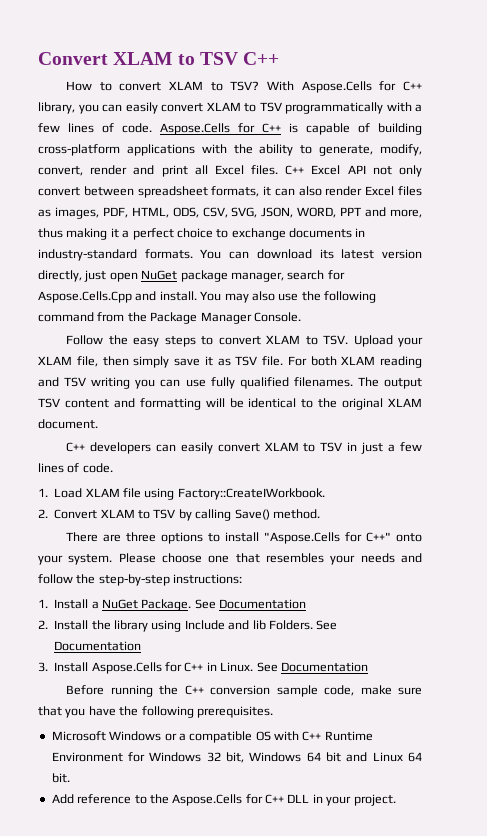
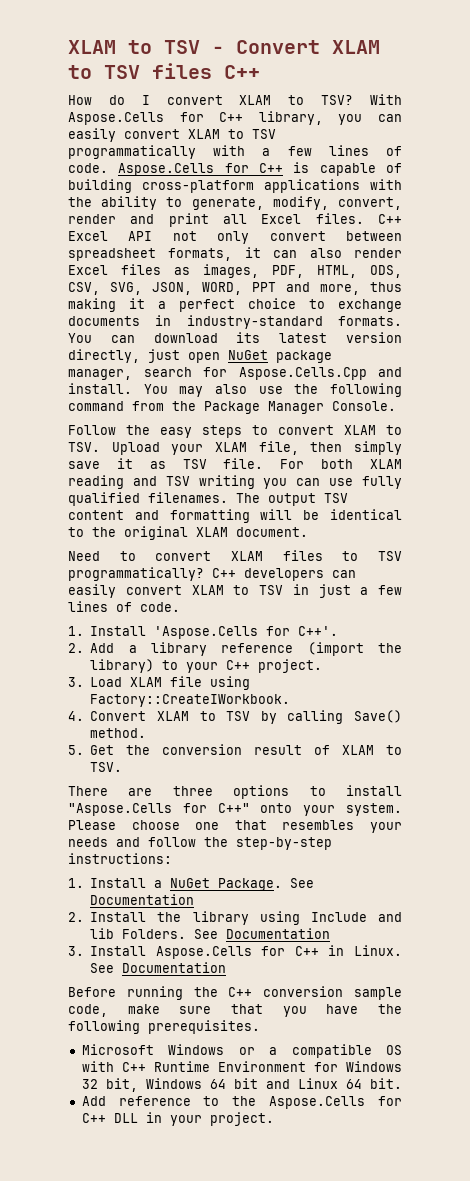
- Convert XLAM to TSV C++
+ XLAM to TSV - Convert XLAM to TSV files C++
- How to convert XLAM to TSV?
+ How do I convert XLAM to TSV?
+ Need to convert XLAM files to TSV programmatically?
- 1. Load XLAM file using Factory::CreateIWorkbook.
+ 1. Install 'Aspose.Cells for C++'.
+ 2. Add a library reference (import the library) to your C++ project.
+ 3. Load XLAM file using Factory::CreateIWorkbook.
- 2. Convert XLAM to TSV by calling Save() method.
+ 4. Convert XLAM to TSV by calling Save() method.
+ 5. Get the conversion result of XLAM to TSV.

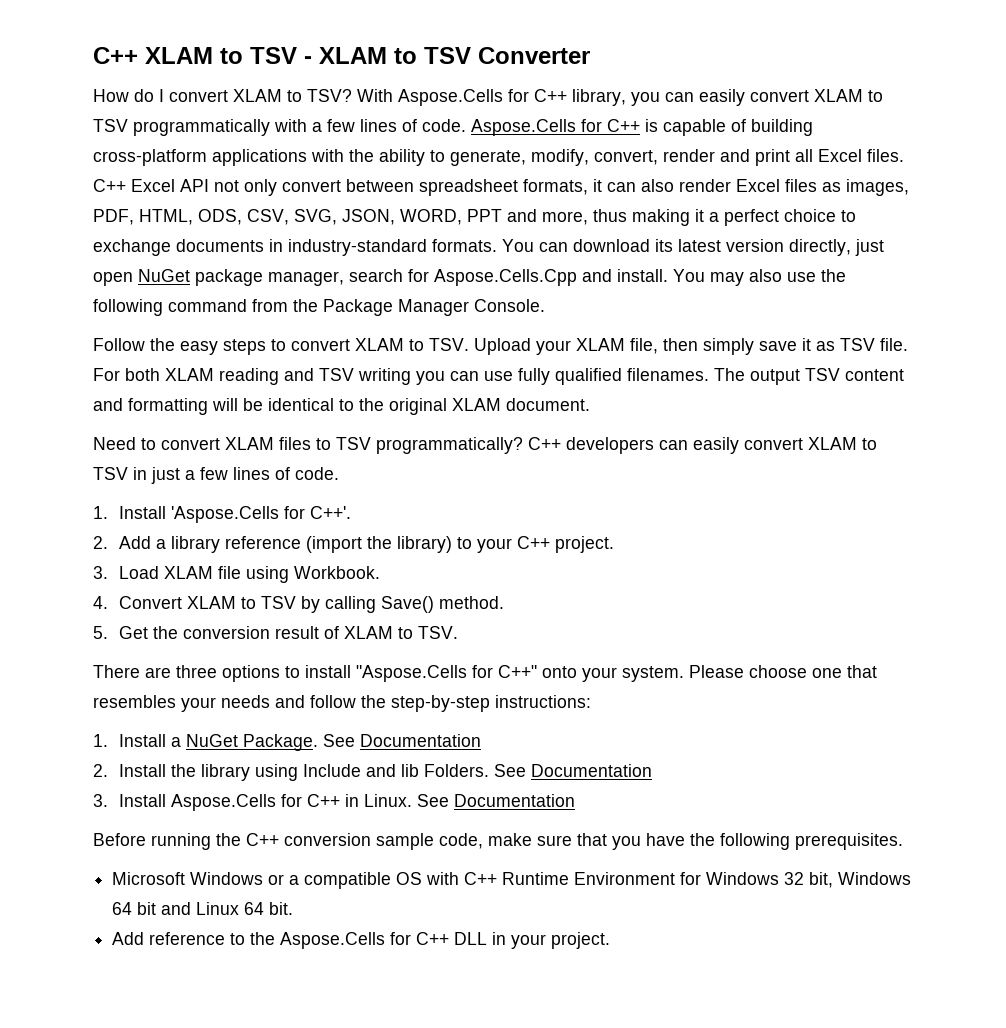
- XLAM to TSV - Convert XLAM to TSV files C++
+ C++ XLAM to TSV - XLAM to TSV Converter
- 3. Load XLAM file using Factory::CreateIWorkbook.
+ 3. Load XLAM file using Workbook.

